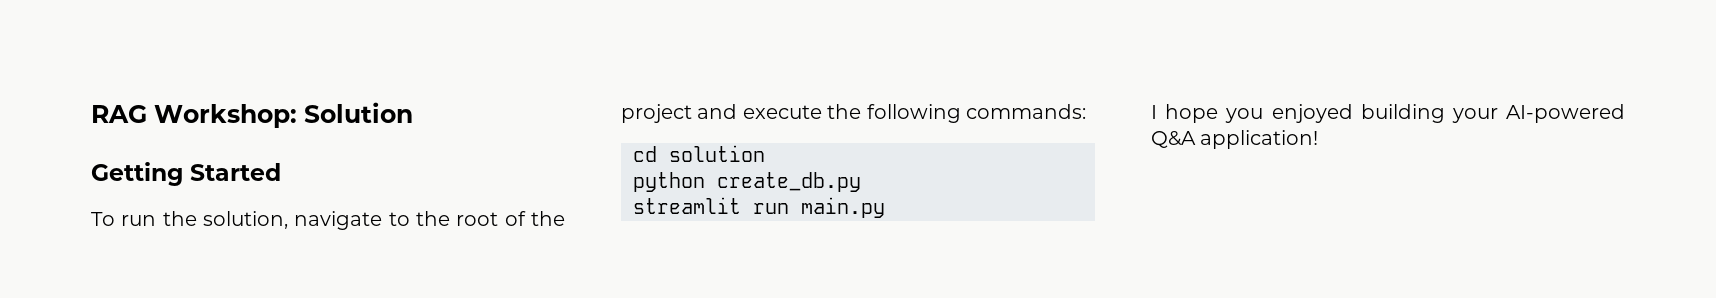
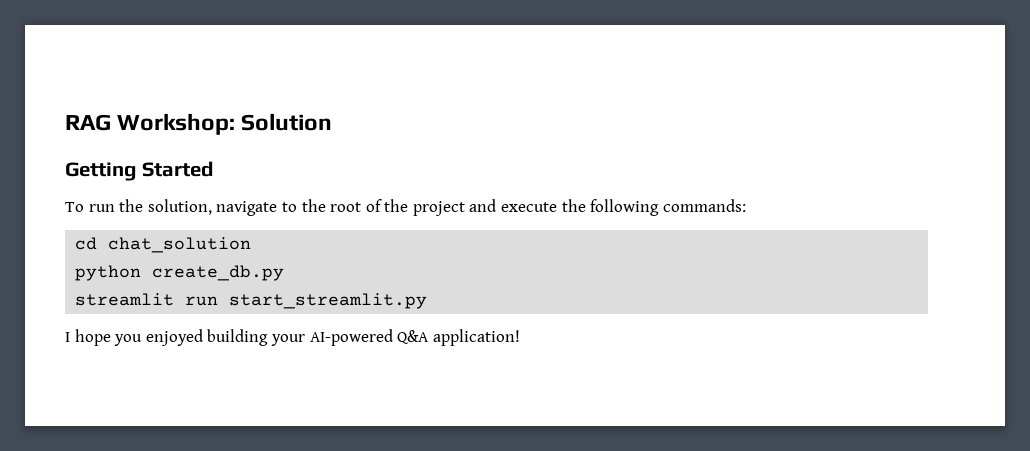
- cd solution
+ cd chat_solution
- streamlit run main.py
+ streamlit run start_streamlit.py

